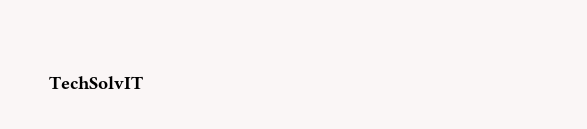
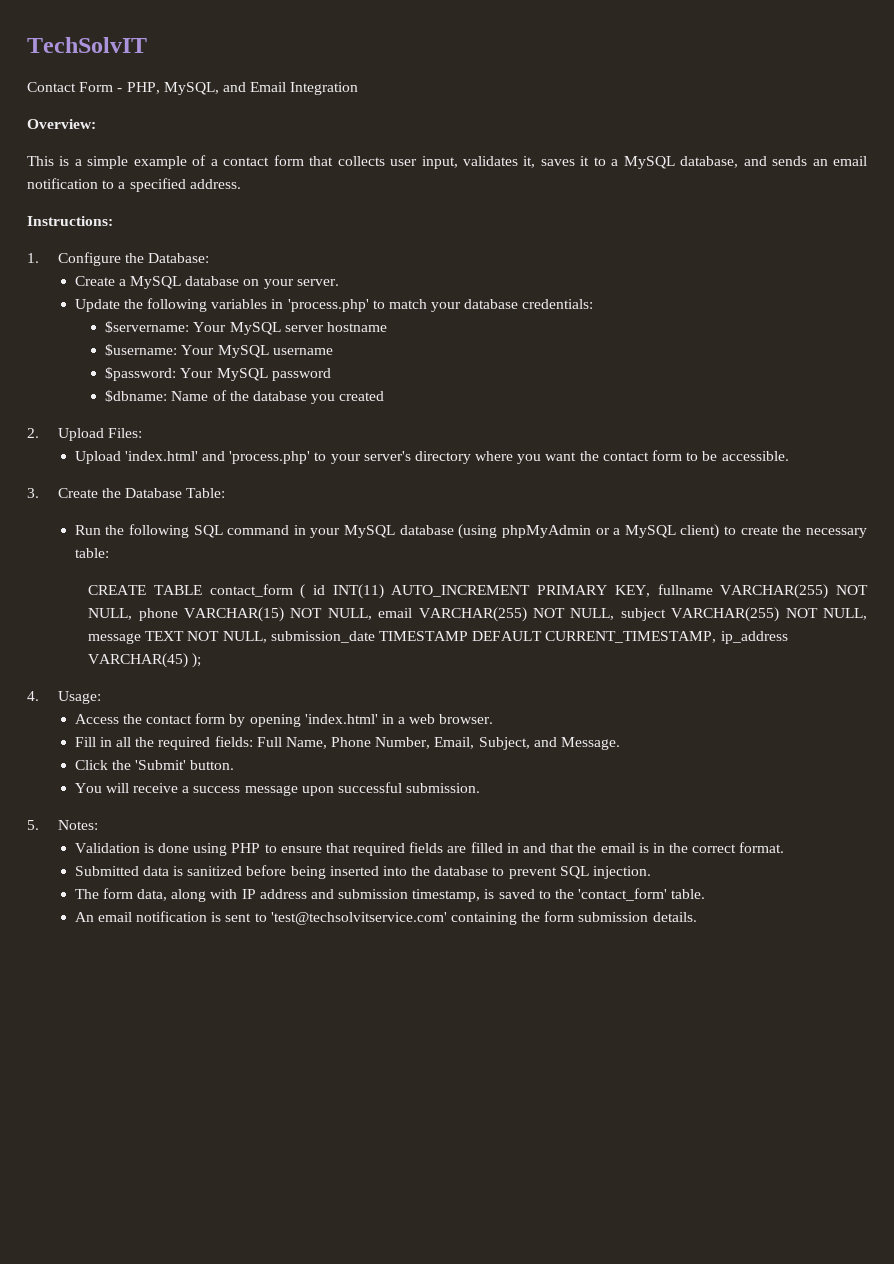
+ Contact Form - PHP, MySQL, and Email Integration
+ Overview:
+ This is a simple example of a contact form that collects user input, validates it, saves it to a MySQL database, and sends an email notification to a specified address.
+ Instructions:
+ 1. Configure the Database:
+ Create a MySQL database on your server.
+ Update the following variables in 'process.php' to match your database credentials:
+ $servername: Your MySQL server hostname
+ $username: Your MySQL username
+ $password: Your MySQL password
+ $dbname: Name of the database you created
+ 2. Upload Files:
+ Upload 'index.html' and 'process.php' to your server's directory where you want the contact form to be accessible.
+ 3. Create the Database Table:
+ Run the following SQL command in your MySQL database (using phpMyAdmin or a MySQL client) to create the necessary table:
+ CREATE TABLE contact_form ( id INT(11) AUTO_INCREMENT PRIMARY KEY, fullname VARCHAR(255) NOT NULL, phone VARCHAR(15) NOT NULL, email VARCHAR(255) NOT NULL, subject VARCHAR(255) NOT NULL, message TEXT NOT NULL, submission_date TIMESTAMP DEFAULT CURRENT_TIMESTAMP, ip_address VARCHAR(45) );
+ 4. Usage:
+ Access the contact form by opening 'index.html' in a web browser.
+ Fill in all the required fields: Full Name, Phone Number, Email, Subject, and Message.
+ Click the 'Submit' button.
+ You will receive a success message upon successful submission.
+ 5. Notes:
+ Validation is done using PHP to ensure that required fields are filled in and that the email is in the correct format.
+ Submitted data is sanitized before being inserted into the database to prevent SQL injection.
+ The form data, along with IP address and submission timestamp, is saved to the 'contact_form' table.
+ An email notification is sent to 'test@techsolvitservice.com' containing the form submission details.

